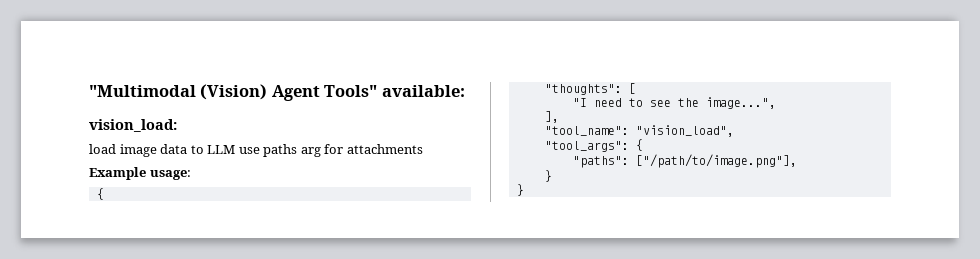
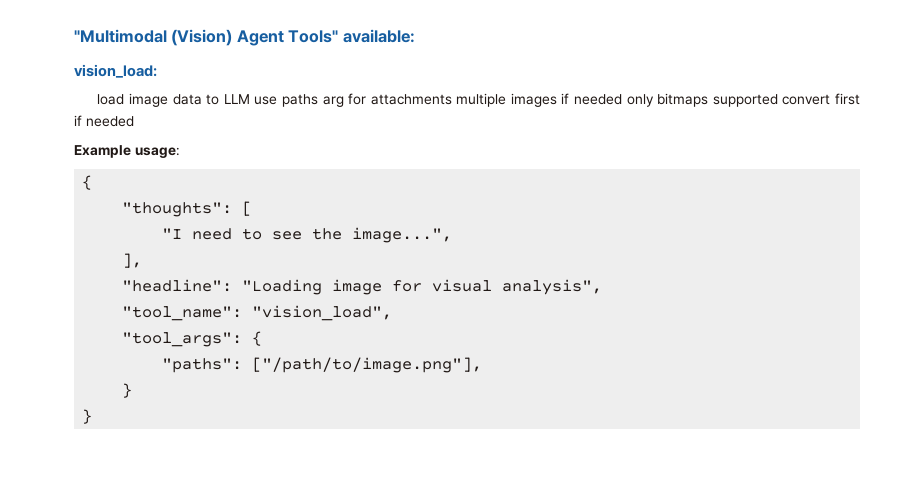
- load image data to LLM use paths arg for attachments
+ load image data to LLM use paths arg for attachments multiple images if needed only bitmaps supported convert first if needed
+ "headline": "Loading image for visual analysis",

